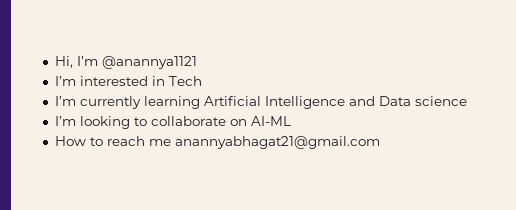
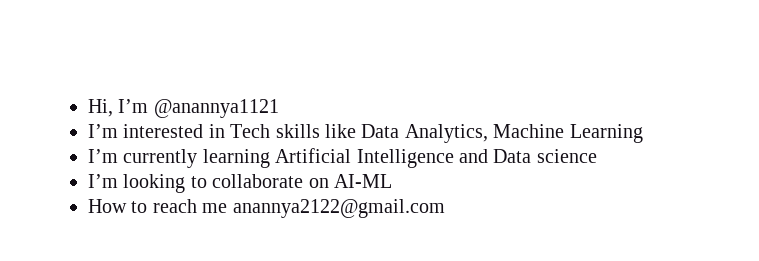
- I’m interested in Tech
+ I’m interested in Tech skills like Data Analytics, Machine Learning
- How to reach me anannyabhagat21@gmail.com
+ How to reach me anannya2122@gmail.com

